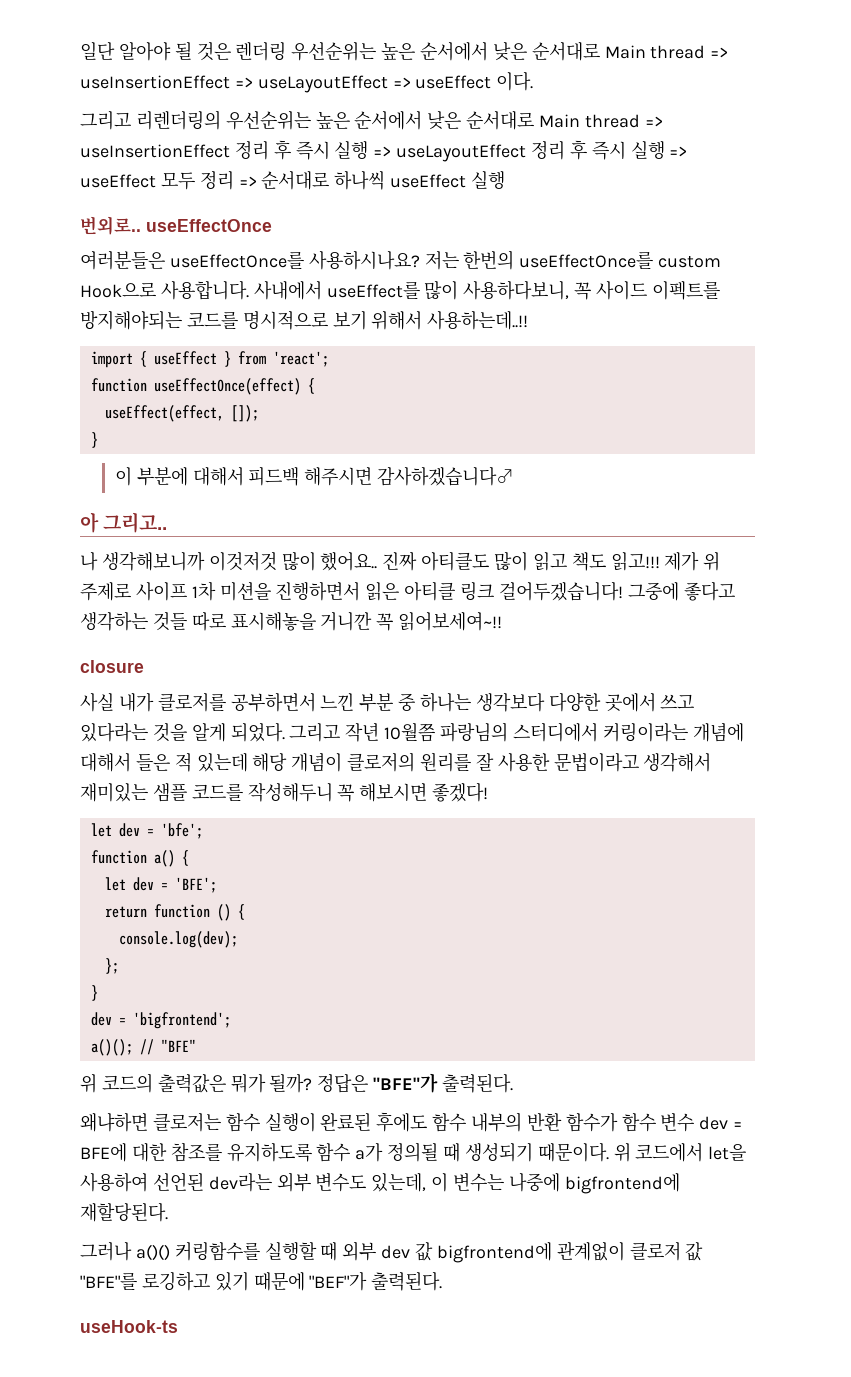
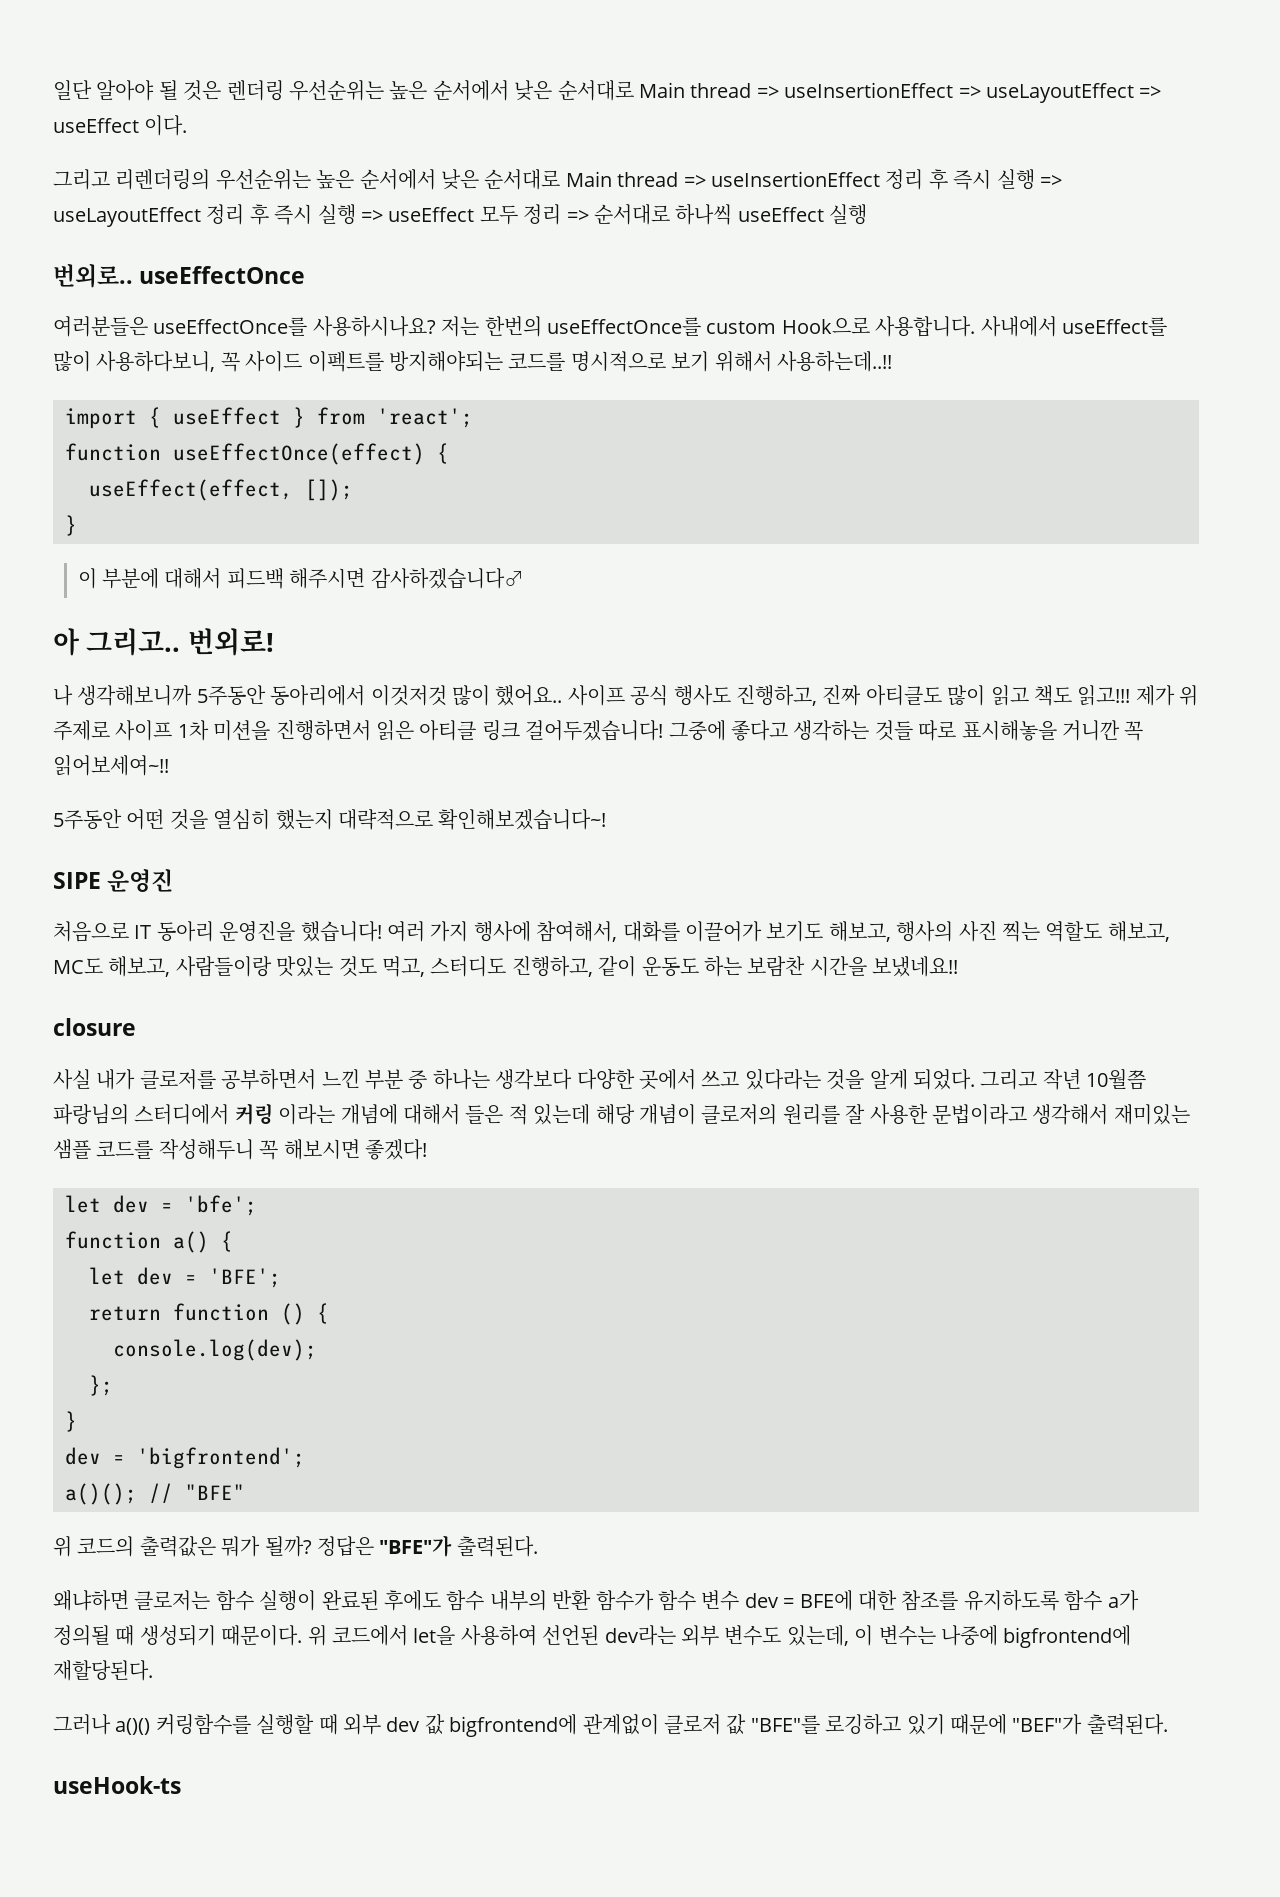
+ 번외로!
- 나 생각해보니까 이것저것 많이 했어요..
+ 나 생각해보니까 5주동안 동아리에서 이것저것 많이 했어요..
- 진짜 아티클도 많이 읽고 책도 읽고!!!
+ 사이프 공식 행사도 진행하고, 진짜 아티클도 많이 읽고 책도 읽고!!!
+ 5주동안 어떤 것을 열심히 했는지 대략적으로 확인해보겠습니다~!
+ SIPE 운영진
+ 처음으로 IT 동아리 운영진을 했습니다! 여러 가지 행사에 참여해서, 대화를 이끌어가 보기도 해보고, 행사의 사진 찍는 역할도 해보고, MC도 해보고, 사람들이랑 맛있는 것도 먹고, 스터디도 진행하고, 같이 운동도 하는 보람찬 시간을 보냈네요!!
- 그리고 작년 10월쯤 파랑님의 스터디에서 커링이라는 개념에 대해서 들은 적 있는데 해당 개념이 클로저의 원리를 잘 사용한 문법이라고 생각해서 재미있는 샘플 코드를 작성해두니 꼭 해보시면 좋겠다!
+ 그리고 작년 10월쯤 파랑님의 스터디에서 커링 이라는 개념에 대해서 들은 적 있는데 해당 개념이 클로저의 원리를 잘 사용한 문법이라고 생각해서 재미있는 샘플 코드를 작성해두니 꼭 해보시면 좋겠다!

